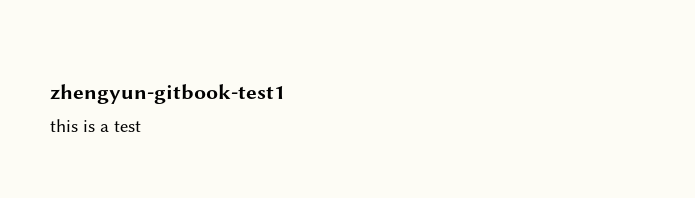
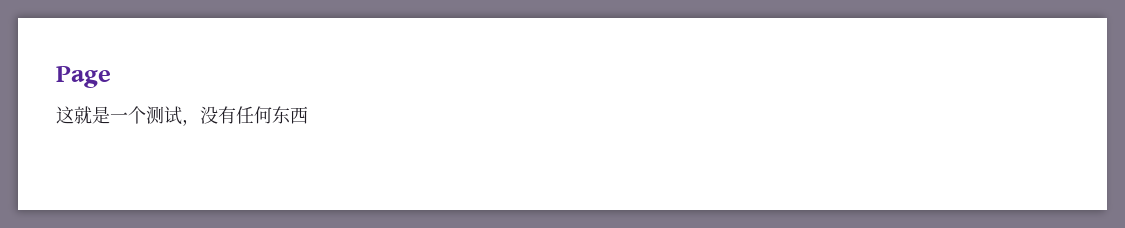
- zhengyun-gitbook-test1
- this is a test
+ Page
+ 这就是一个测试，没有任何东西

